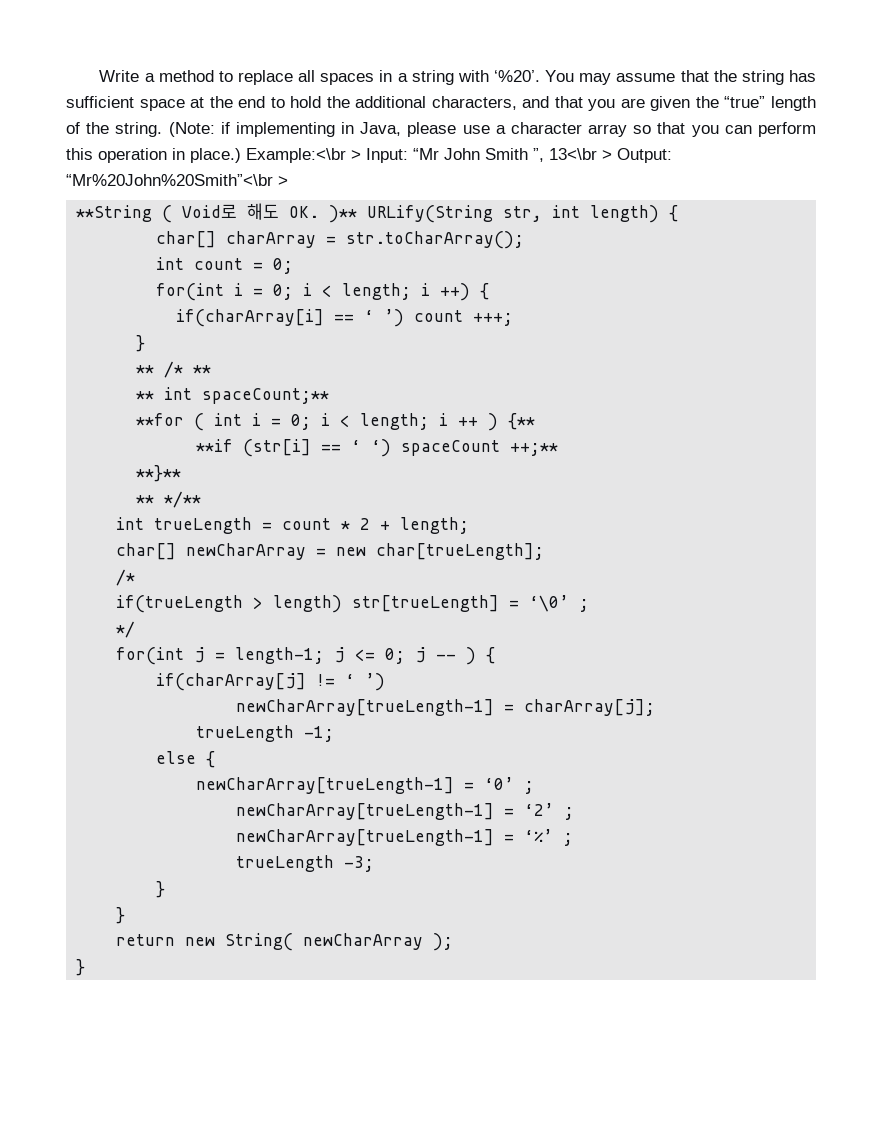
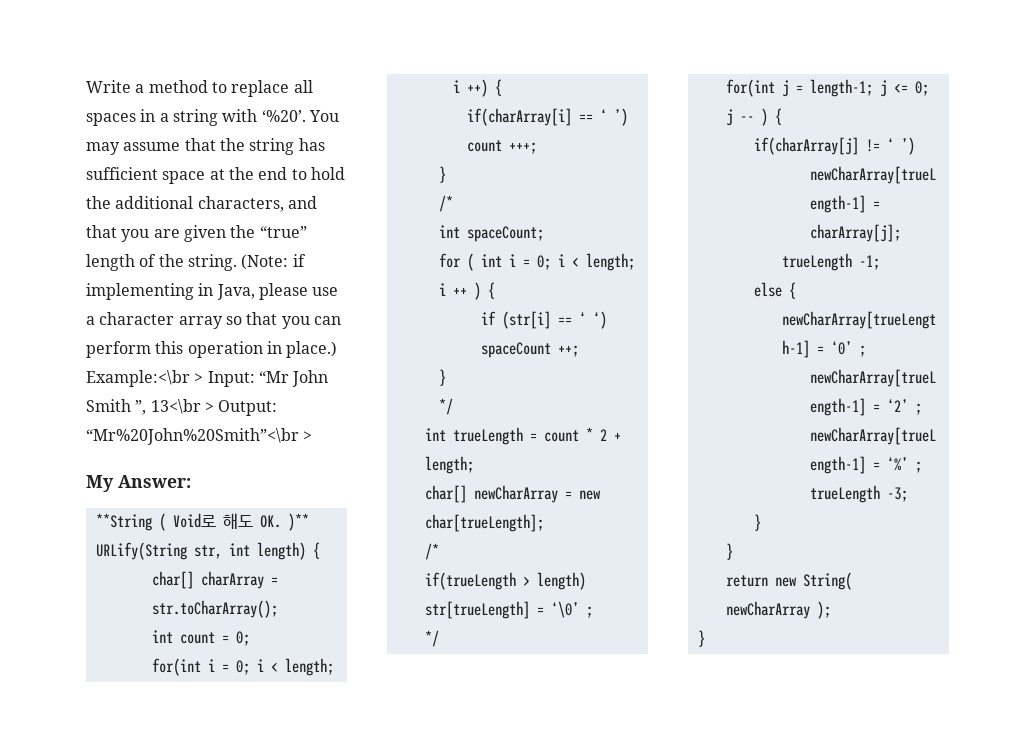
+ My Answer:
  if(charArray[i] == ‘ ’) count +++;
  }
- ** /* **
- ** int spaceCount;**
- **for ( int i = 0; i < length; i ++ ) {**
- **if (str[i] == ‘ ‘) spaceCount ++;**
- **}**
- ** */**
+ /*
+ int spaceCount;
+ for ( int i = 0; i < length; i ++ ) {
+ if (str[i] == ‘ ‘) spaceCount ++;
+ }
+ */

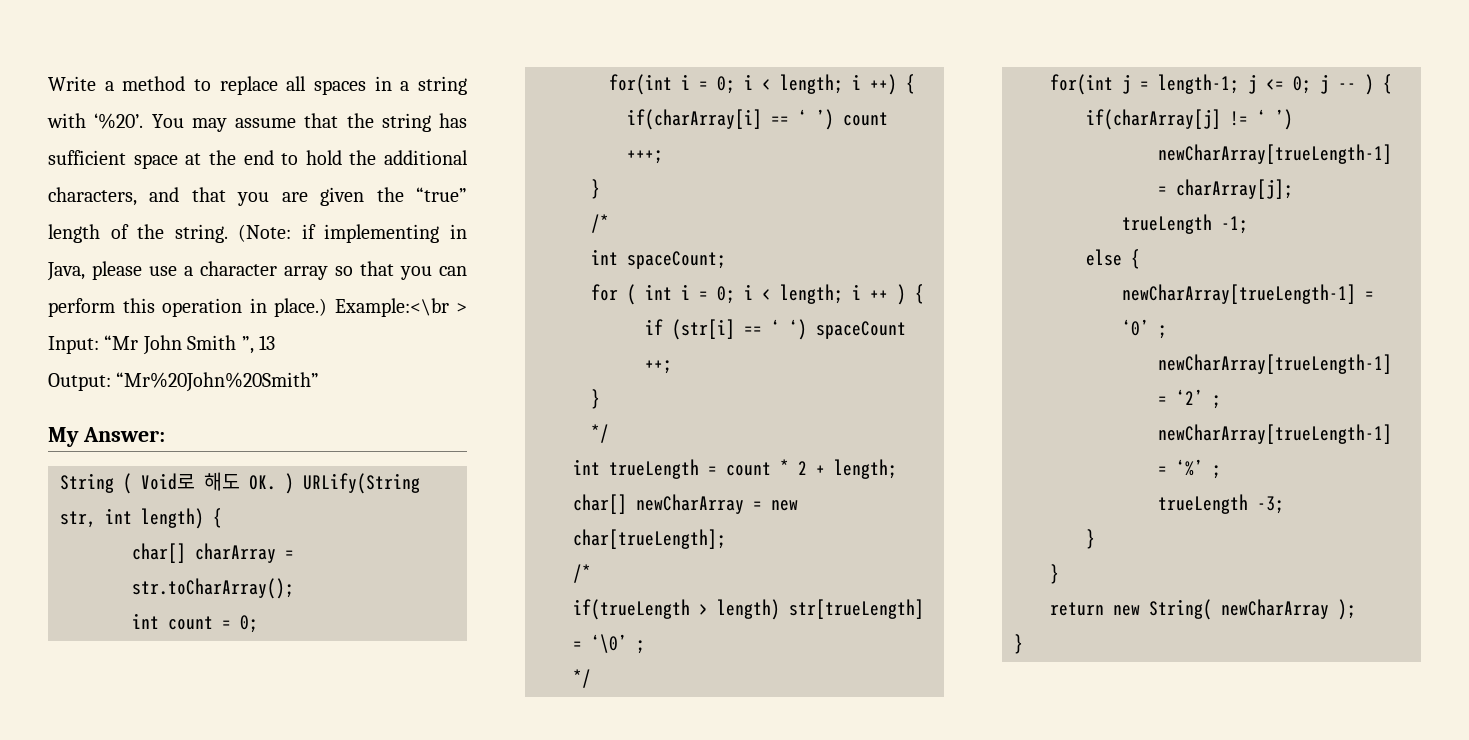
- Example:<\br > Input: “Mr John Smith ”, 13<\br > Output: “Mr%20John%20Smith”<\br >
+ Example:<\br > Input: “Mr John Smith ”, 13
+ Output: “Mr%20John%20Smith”
- **String ( Void로 해도 OK. )** URLify(String str, int length) {
+ String ( Void로 해도 OK. ) URLify(String str, int length) {

